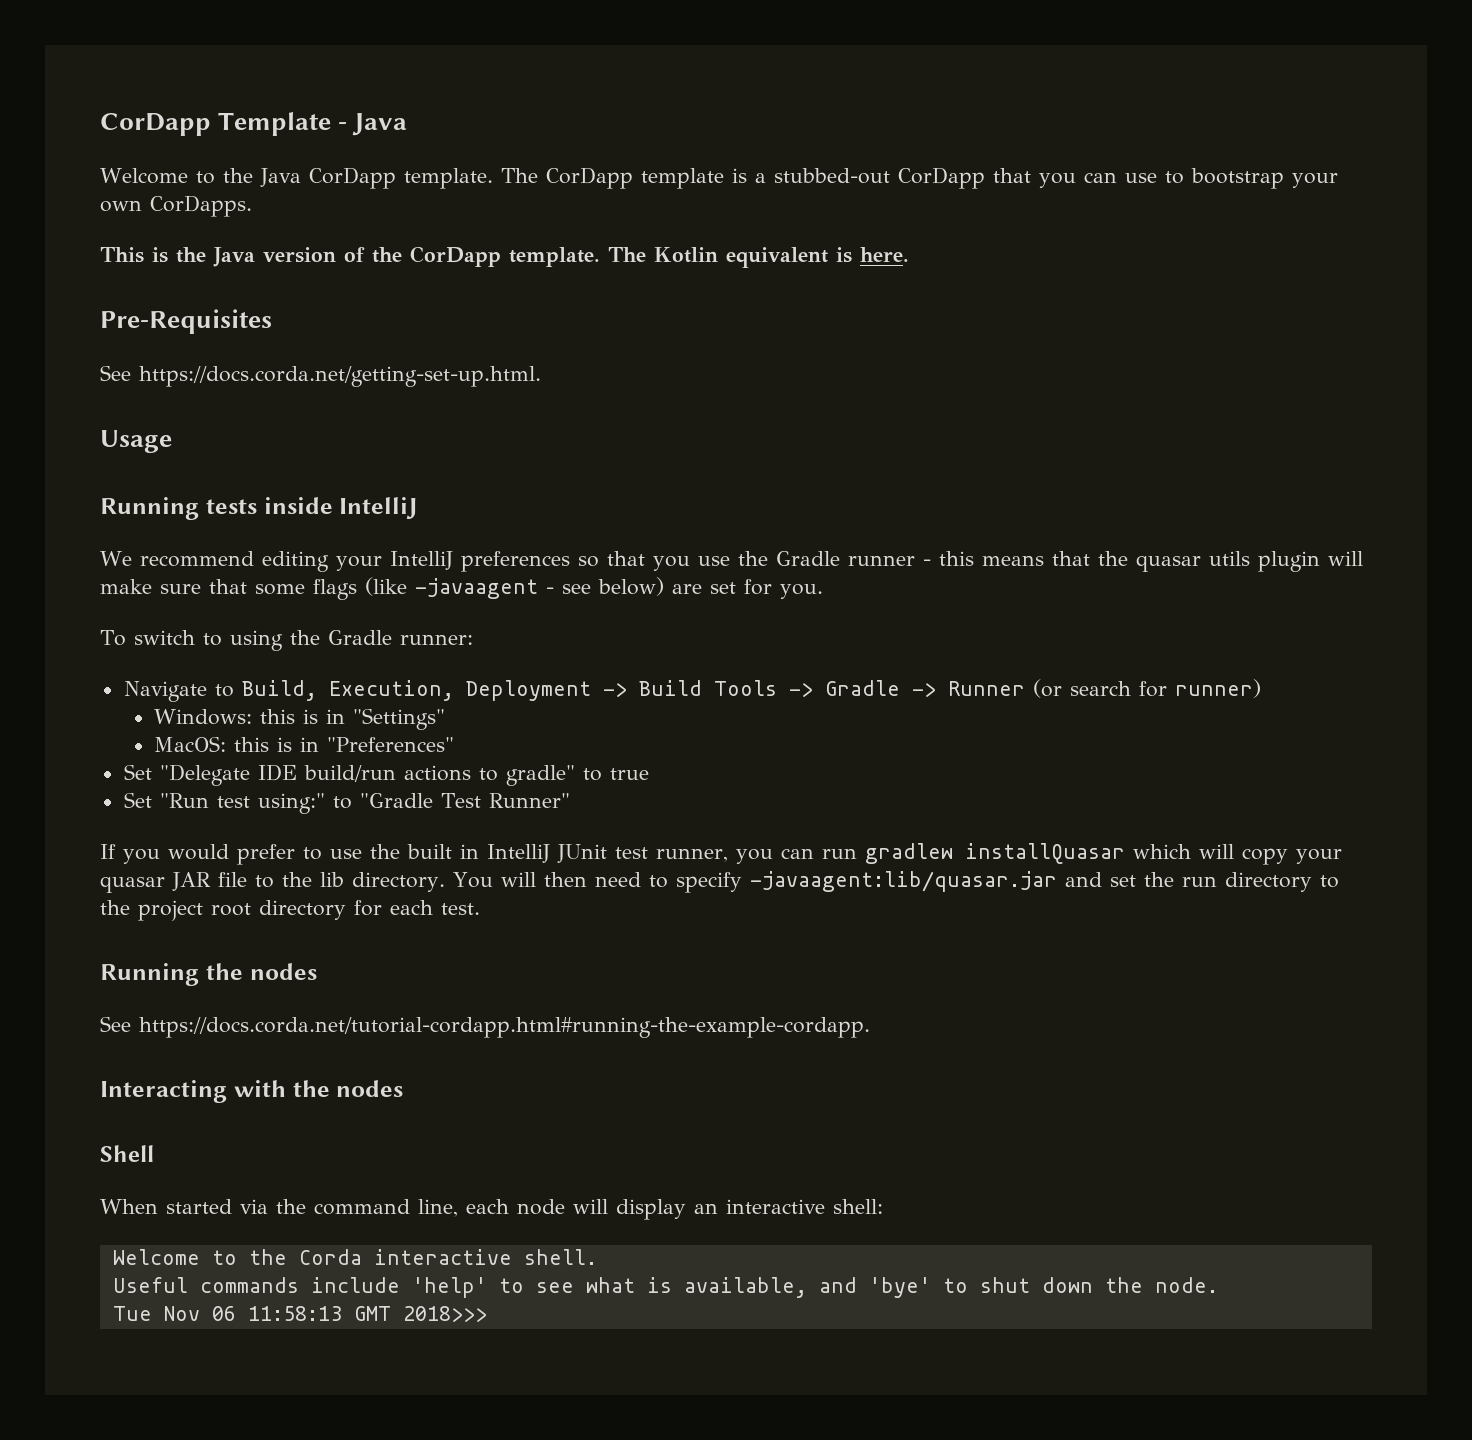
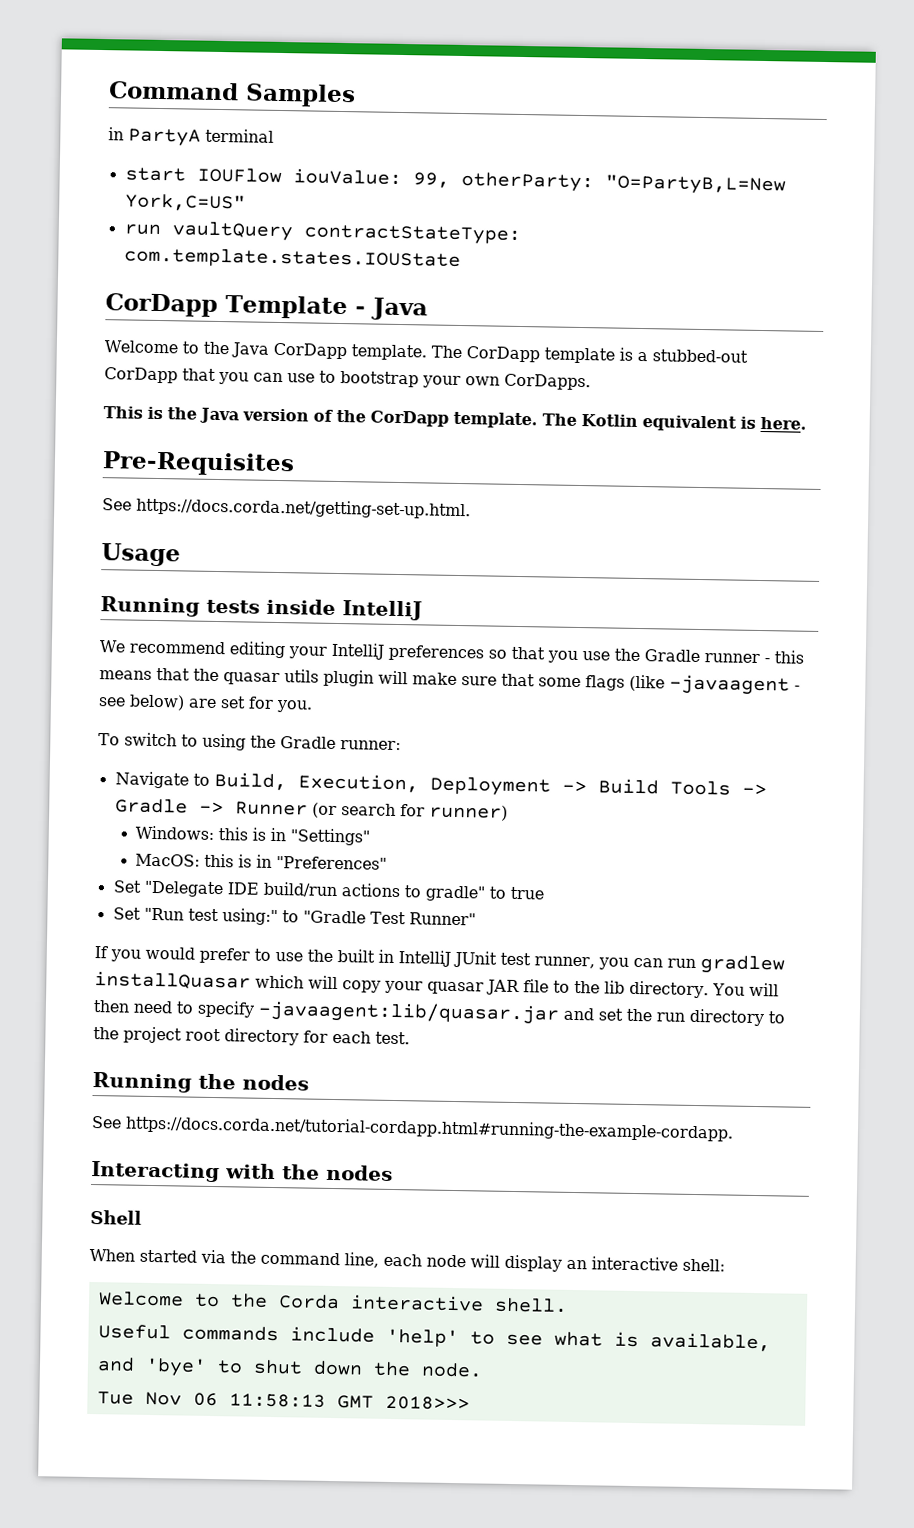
+ Command Samples
+ in PartyA terminal
+ start IOUFlow iouValue: 99, otherParty: "O=PartyB,L=New York,C=US"
+ run vaultQuery contractStateType: com.template.states.IOUState

